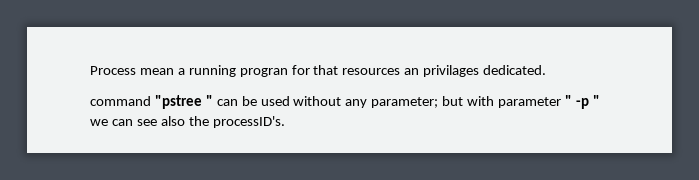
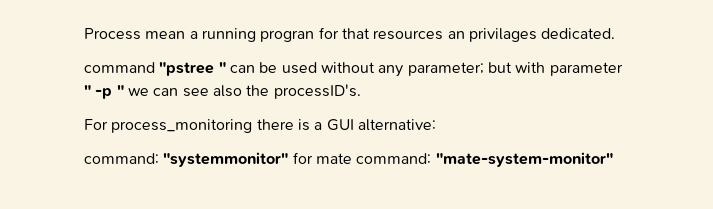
+ For process_monitoring there is a GUI alternative:
+ command: "systemmonitor" for mate command: "mate-system-monitor"

